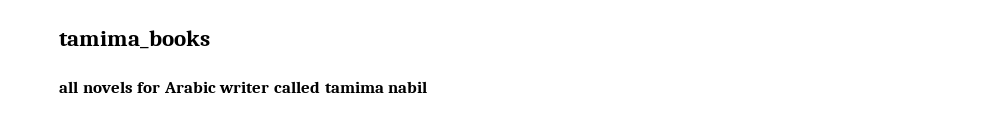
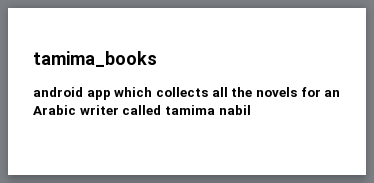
- all novels for Arabic writer called tamima nabil
+ android app which collects all the novels for an Arabic writer called tamima nabil

